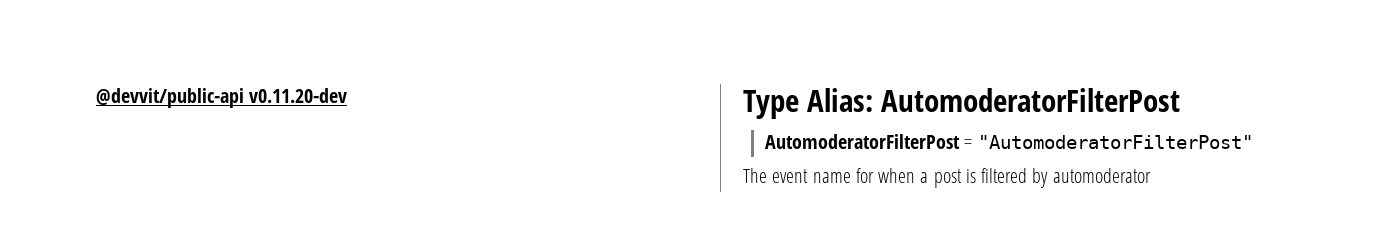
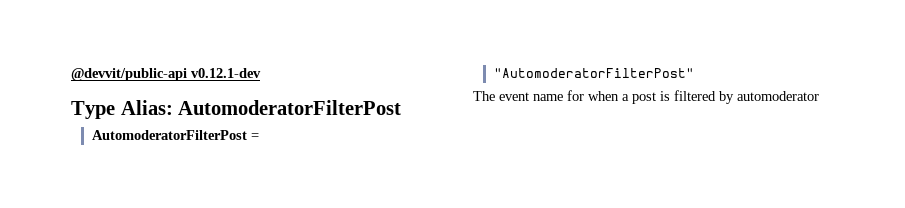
- @devvit/public-api v0.11.20-dev
+ @devvit/public-api v0.12.1-dev

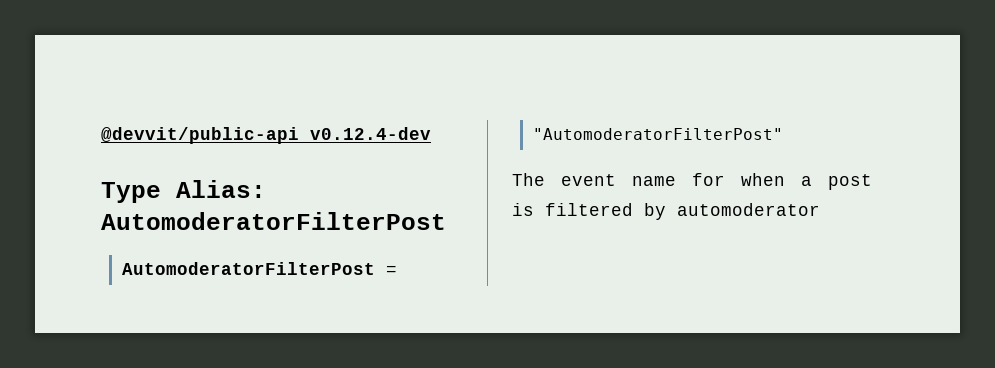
- @devvit/public-api v0.12.1-dev
+ @devvit/public-api v0.12.4-dev

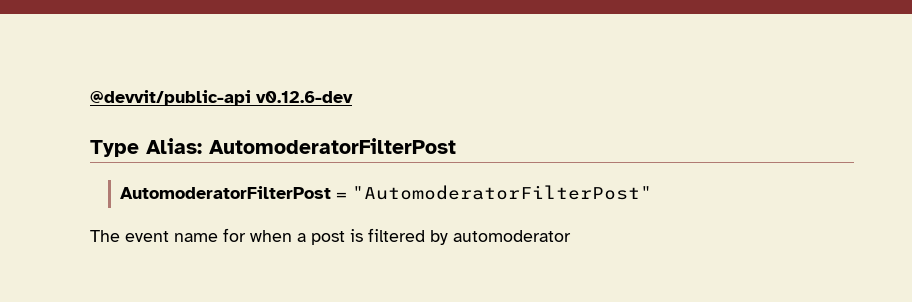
- @devvit/public-api v0.12.4-dev
+ @devvit/public-api v0.12.6-dev

